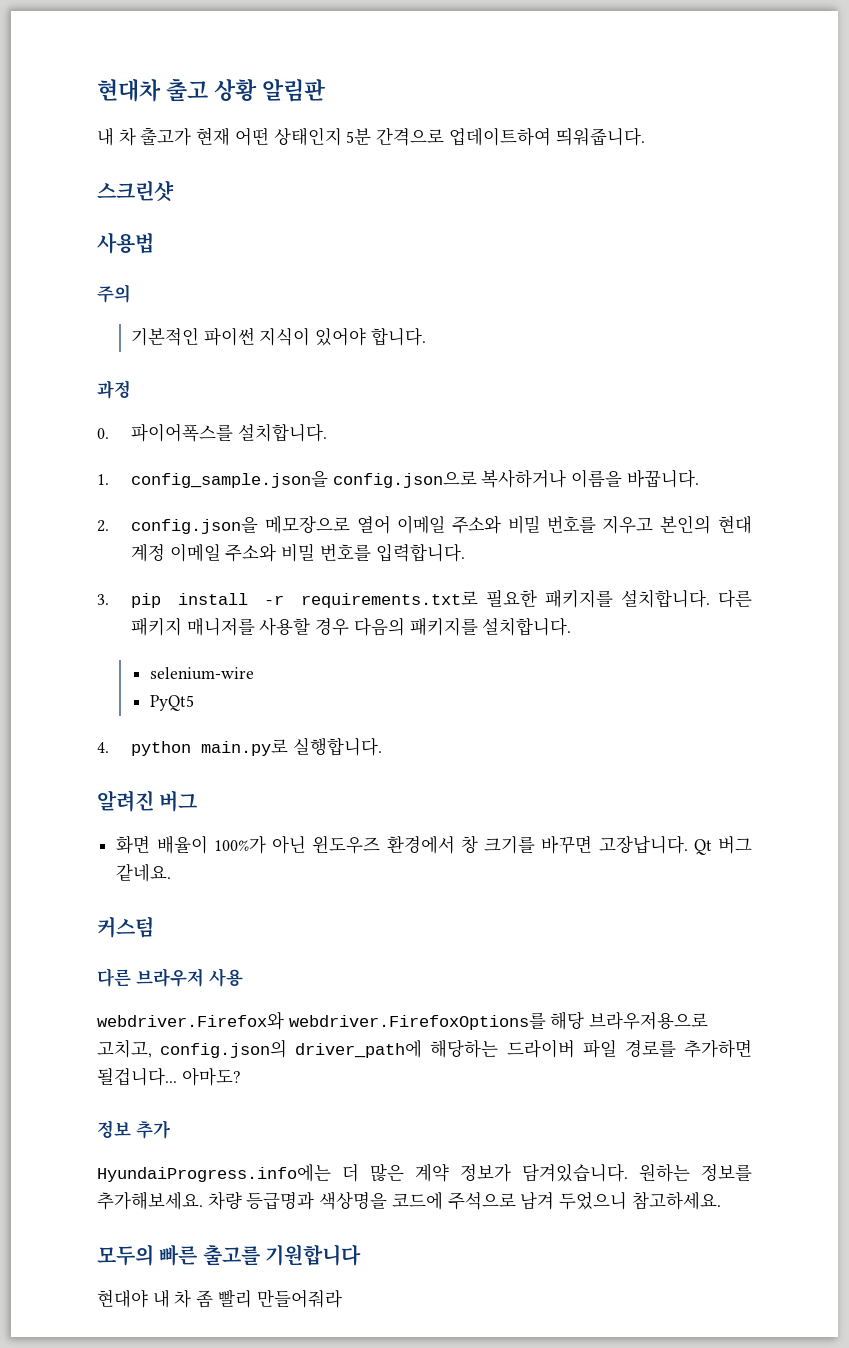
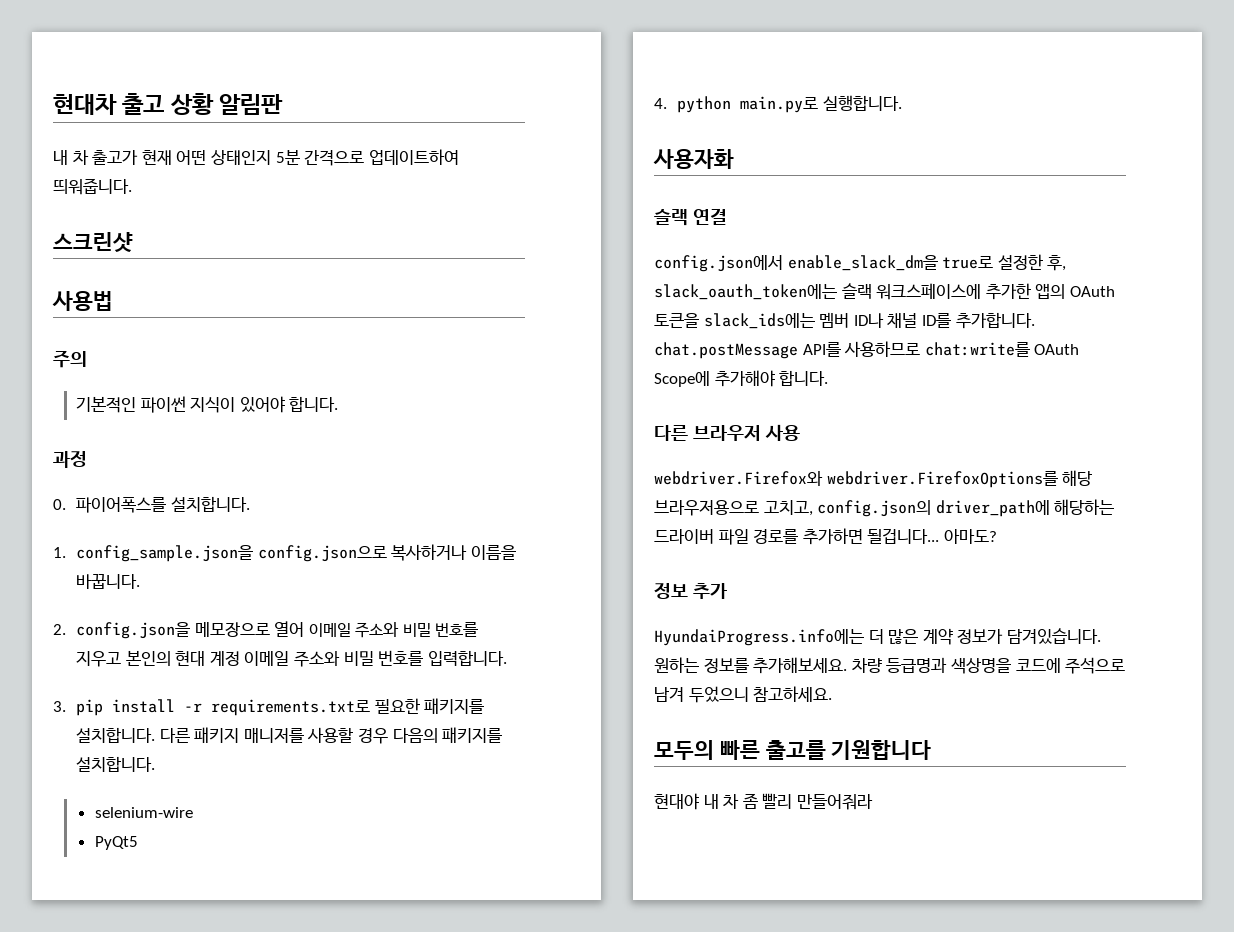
- 알려진 버그
- 화면 배율이 100%가 아닌 윈도우즈 환경에서 창 크기를 바꾸면 고장납니다. Qt 버그 같네요.
- 커스텀
+ 사용자화
+ 슬랙 연결
+ config.json에서 enable_slack_dm을 true로 설정한 후, slack_oauth_token에는 슬랙 워크스페이스에 추가한 앱의 OAuth 토큰을 slack_ids에는 멤버 ID나 채널 ID를 추가합니다. chat.postMessage API를 사용하므로 chat:write를 OAuth Scope에 추가해야 합니다.

